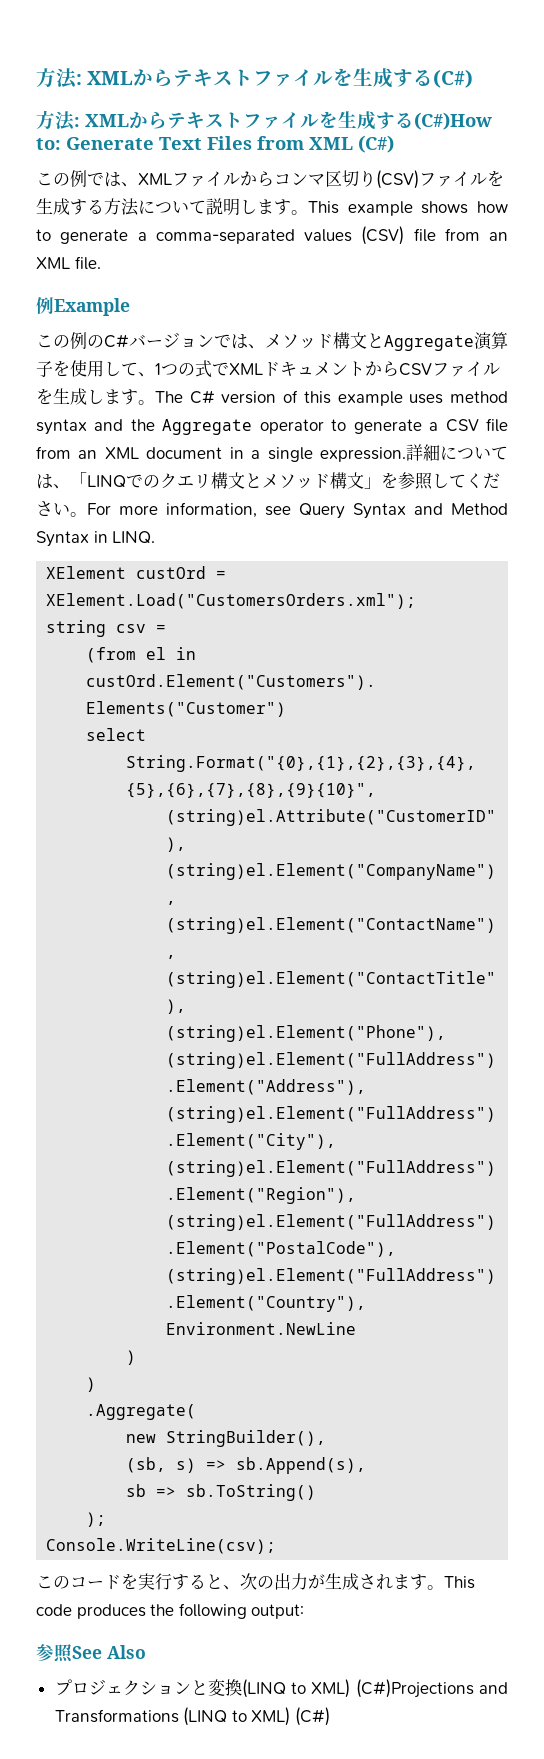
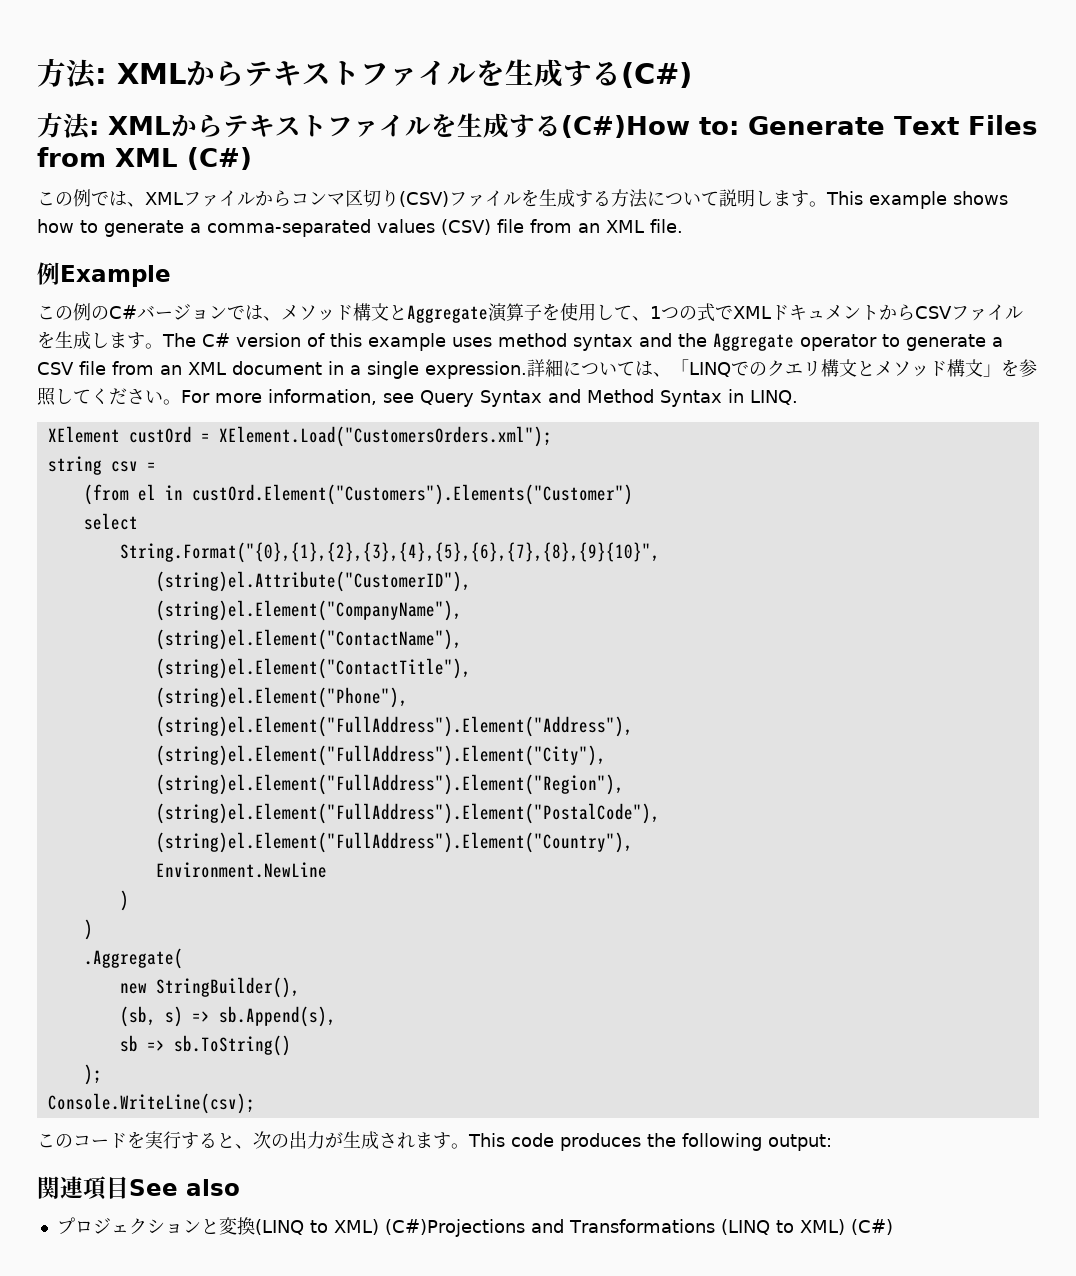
- 参照See Also
+ 関連項目See also

